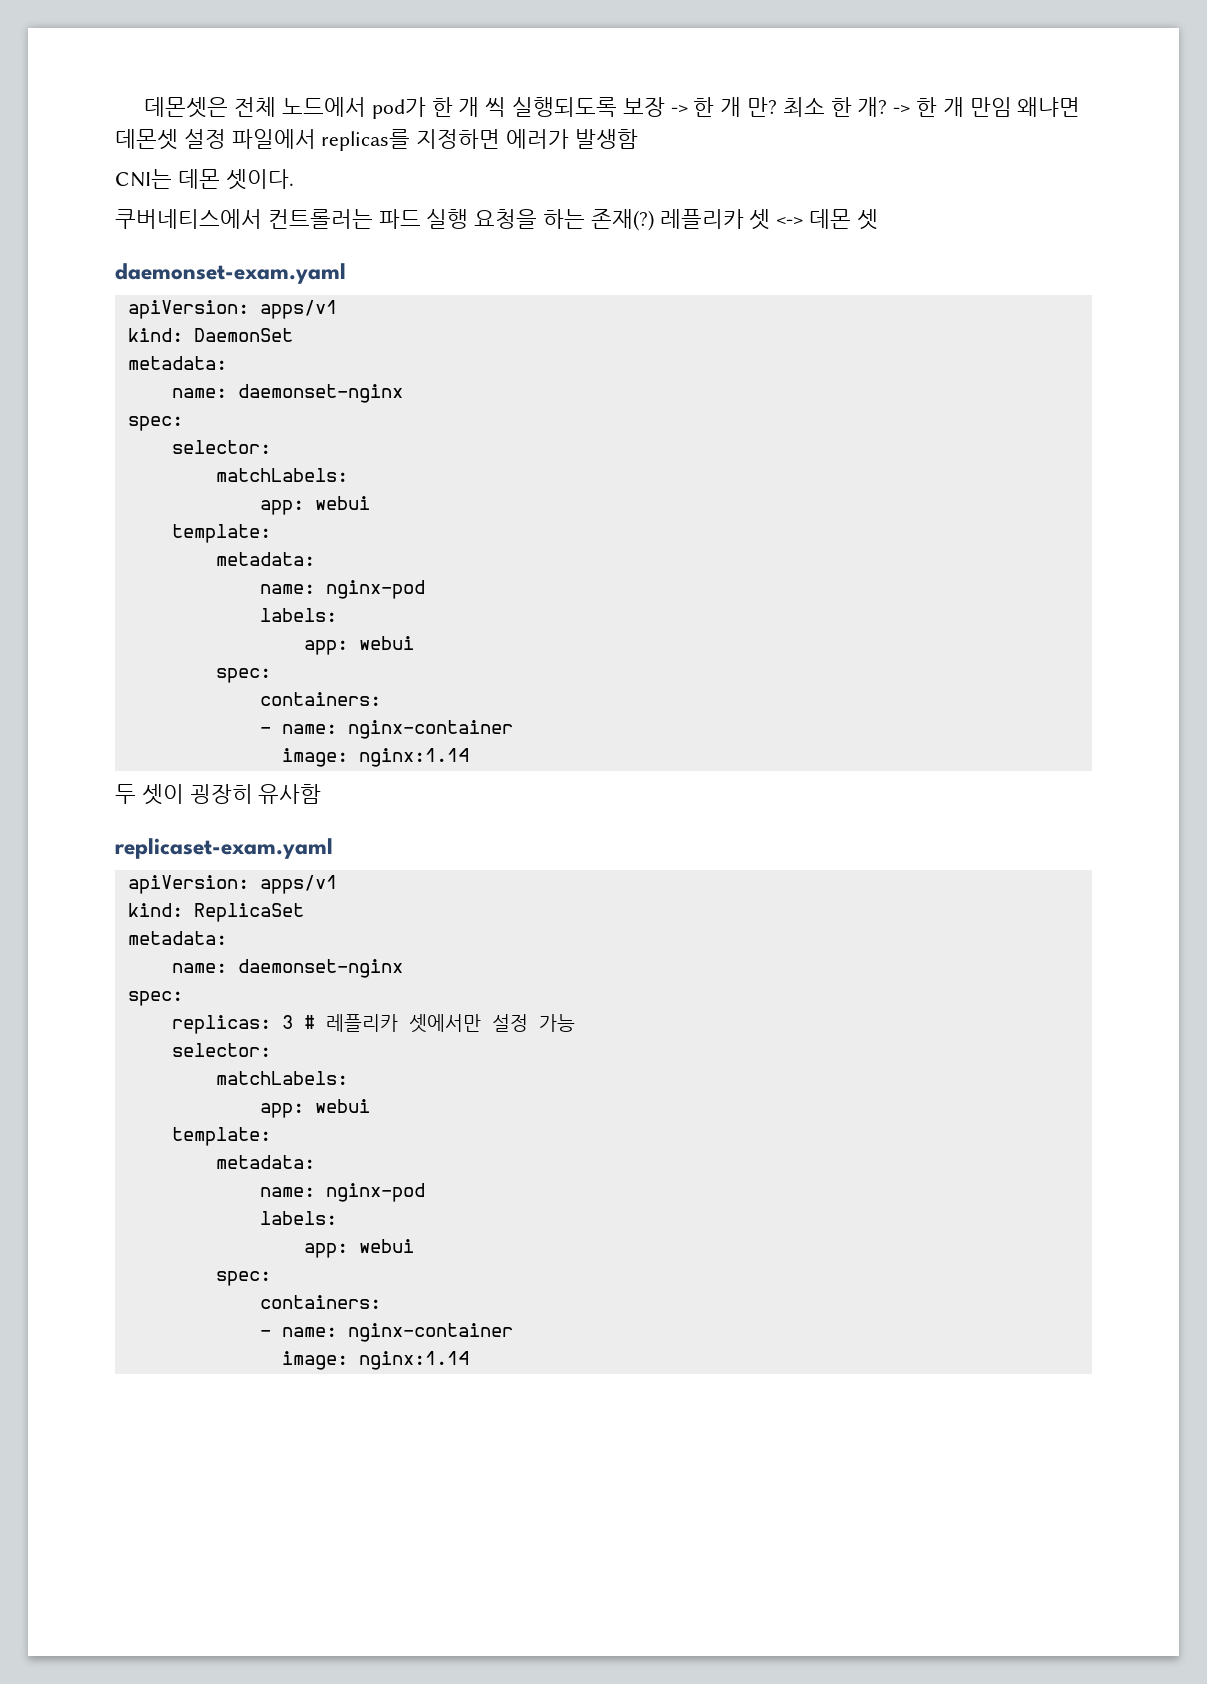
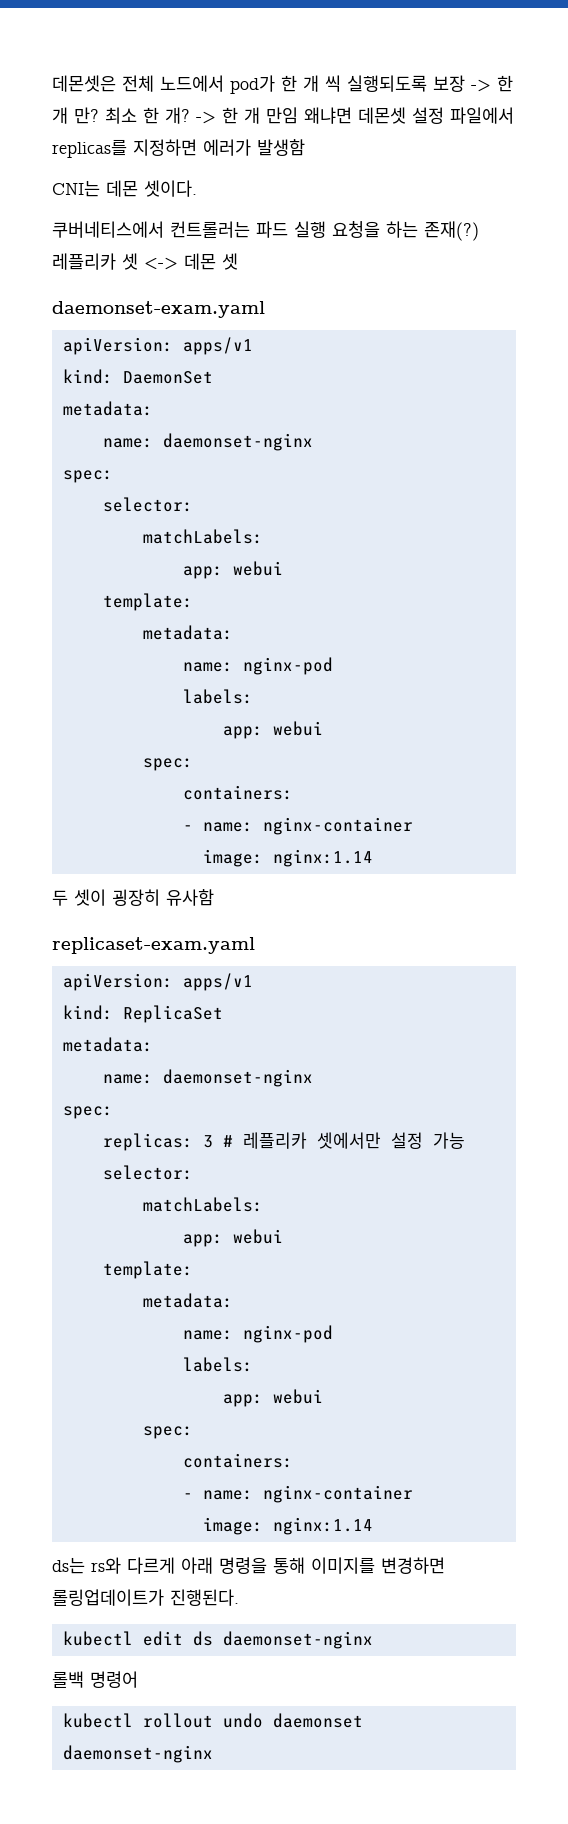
+ ds는 rs와 다르게 아래 명령을 통해 이미지를 변경하면 롤링업데이트가 진행된다.
+ kubectl edit ds daemonset-nginx
+ 롤백 명령어
+ kubectl rollout undo daemonset daemonset-nginx

